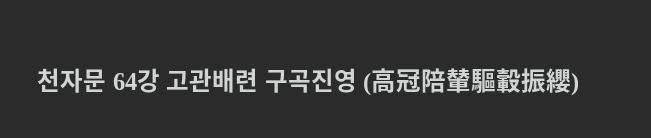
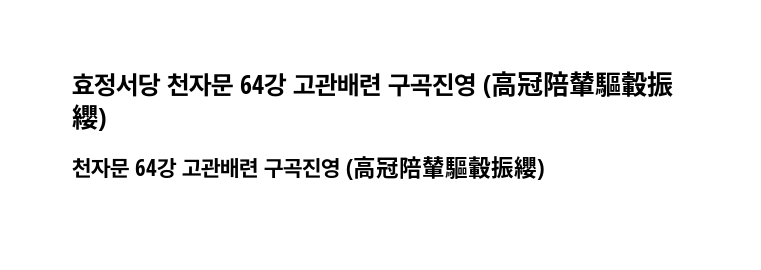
+ 효정서당 천자문 64강 고관배련 구곡진영 (高冠陪輦驅轂振纓)

